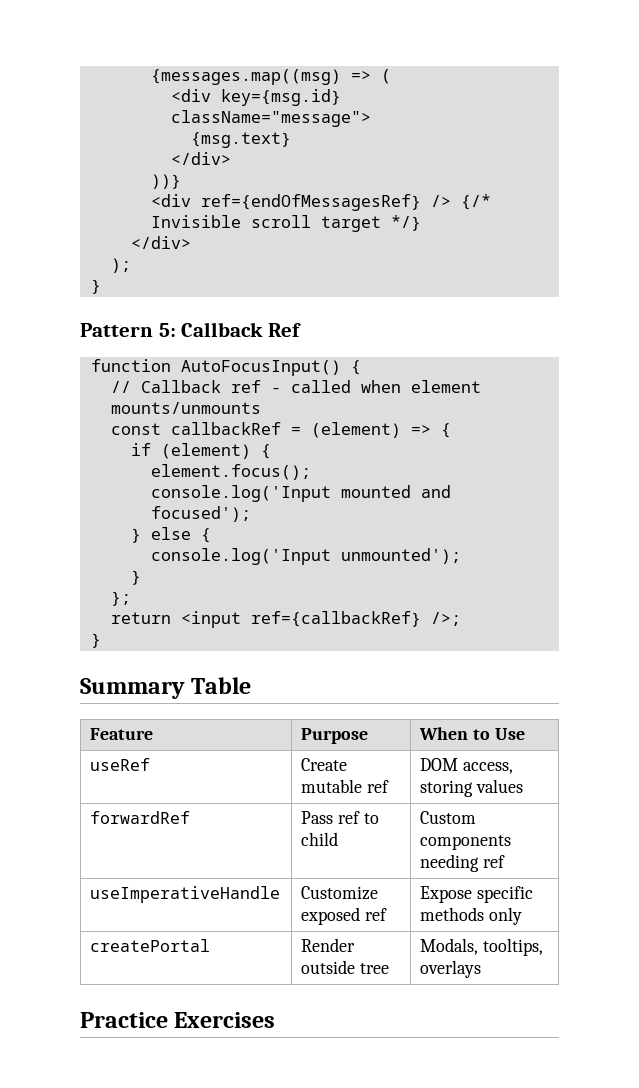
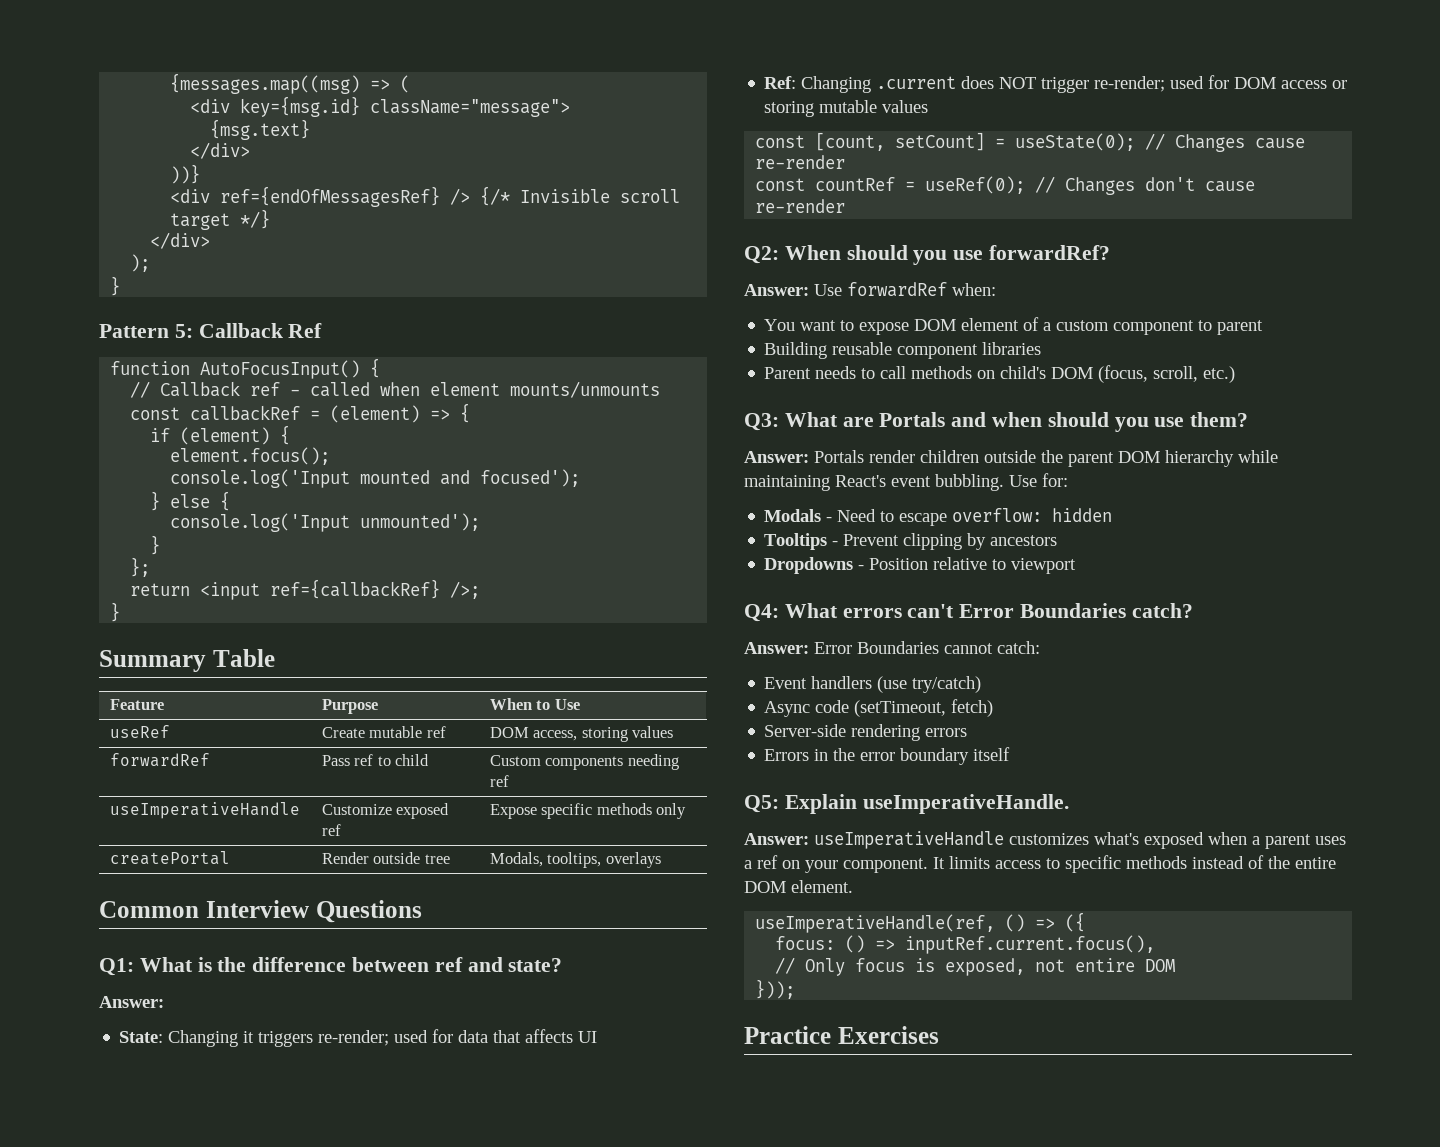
+ Common Interview Questions
+ Q1: What is the difference between ref and state?
+ Answer:
+ State: Changing it triggers re-render; used for data that affects UI
+ Ref: Changing .current does NOT trigger re-render; used for DOM access or storing mutable values
+ const [count, setCount] = useState(0); // Changes cause re-render
+ const countRef = useRef(0); // Changes don't cause re-render
+ Q2: When should you use forwardRef?
+ Answer: Use forwardRef when:
+ You want to expose DOM element of a custom component to parent
+ Building reusable component libraries
+ Parent needs to call methods on child's DOM (focus, scroll, etc.)
+ Q3: What are Portals and when should you use them?
+ Answer: Portals render children outside the parent DOM hierarchy while maintaining React's event bubbling. Use for:
+ Modals - Need to escape overflow: hidden
+ Tooltips - Prevent clipping by ancestors
+ Dropdowns - Position relative to viewport
+ Q4: What errors can't Error Boundaries catch?
+ Answer: Error Boundaries cannot catch:
+ Event handlers (use try/catch)
+ Async code (setTimeout, fetch)
+ Server-side rendering errors
+ Errors in the error boundary itself
+ Q5: Explain useImperativeHandle.
+ Answer: useImperativeHandle customizes what's exposed when a parent uses a ref on your component. It limits access to specific methods instead of the entire DOM element.
+ useImperativeHandle(ref, () => ({
+ focus: () => inputRef.current.focus(),
+ // Only focus is exposed, not entire DOM
+ }));

